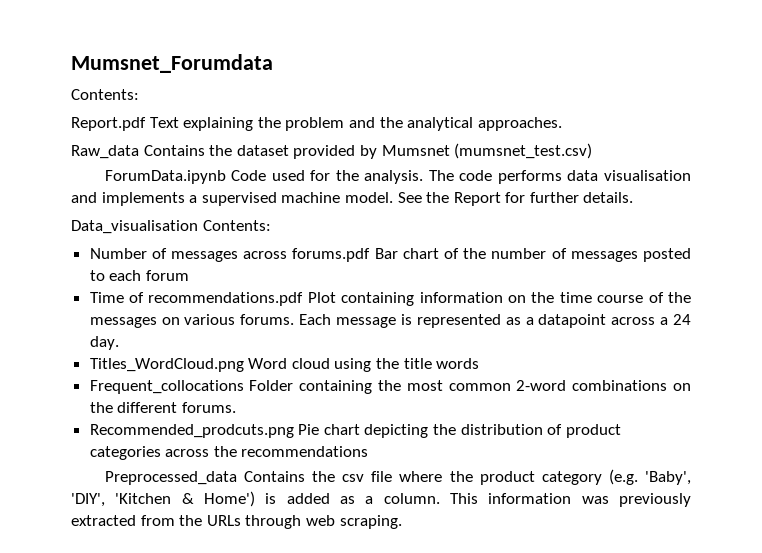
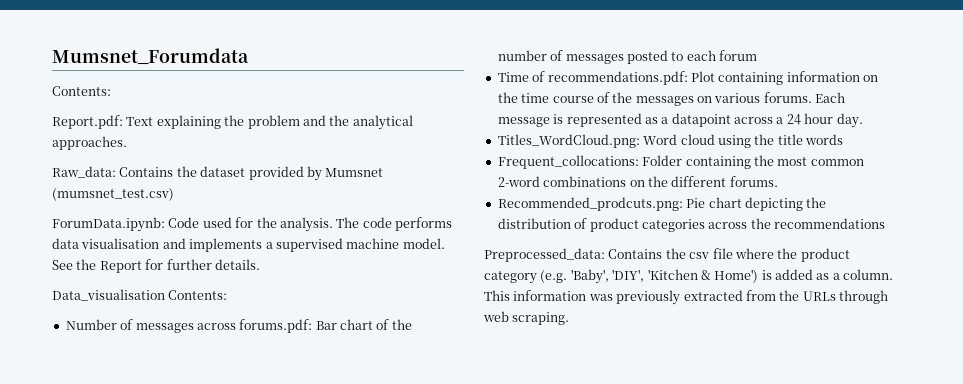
- Report.pdf Text explaining the problem and the analytical approaches.
+ Report.pdf: Text explaining the problem and the analytical approaches.
- Raw_data Contains the dataset provided by Mumsnet (mumsnet_test.csv)
+ Raw_data: Contains the dataset provided by Mumsnet (mumsnet_test.csv)
- ForumData.ipynb Code used for the analysis.
+ ForumData.ipynb: Code used for the analysis.
- Number of messages across forums.pdf Bar chart of the number of messages posted to each forum
+ Number of messages across forums.pdf: Bar chart of the number of messages posted to each forum
- Time of recommendations.pdf Plot containing information on the time course of the messages on various forums.
+ Time of recommendations.pdf: Plot containing information on the time course of the messages on various forums.
- Each message is represented as a datapoint across a 24 day.
+ Each message is represented as a datapoint across a 24 hour day.
- Titles_WordCloud.png Word cloud using the title words
+ Titles_WordCloud.png: Word cloud using the title words
- Frequent_collocations Folder containing the most common 2-word combinations on the different forums.
+ Frequent_collocations: Folder containing the most common 2-word combinations on the different forums.
- Recommended_prodcuts.png Pie chart depicting the distribution of product categories across the recommendations
+ Recommended_prodcuts.png: Pie chart depicting the distribution of product categories across the recommendations
- Preprocessed_data Contains the csv file where the product category (e.g. 'Baby', 'DIY', 'Kitchen & Home') is added as a column.
+ Preprocessed_data: Contains the csv file where the product category (e.g. 'Baby', 'DIY', 'Kitchen & Home') is added as a column.

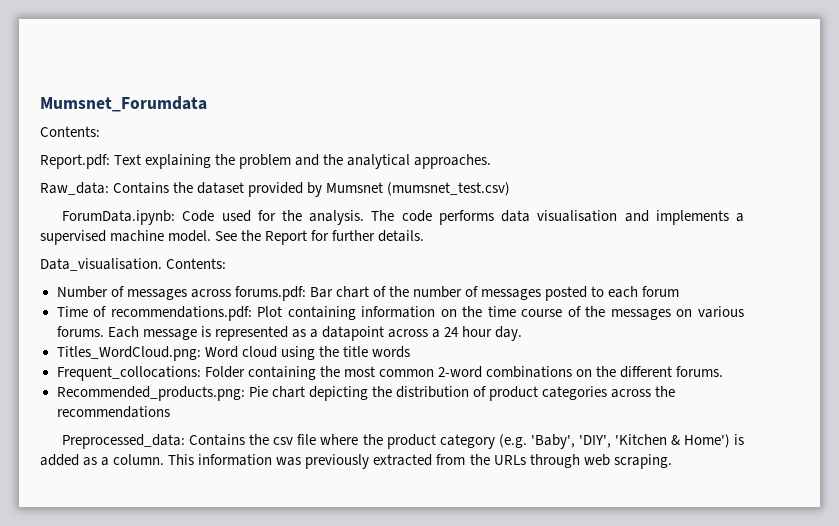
- Data_visualisation Contents:
+ Data_visualisation. Contents:
- Recommended_prodcuts.png: Pie chart depicting the distribution of product categories across the recommendations
+ Recommended_products.png: Pie chart depicting the distribution of product categories across the recommendations

